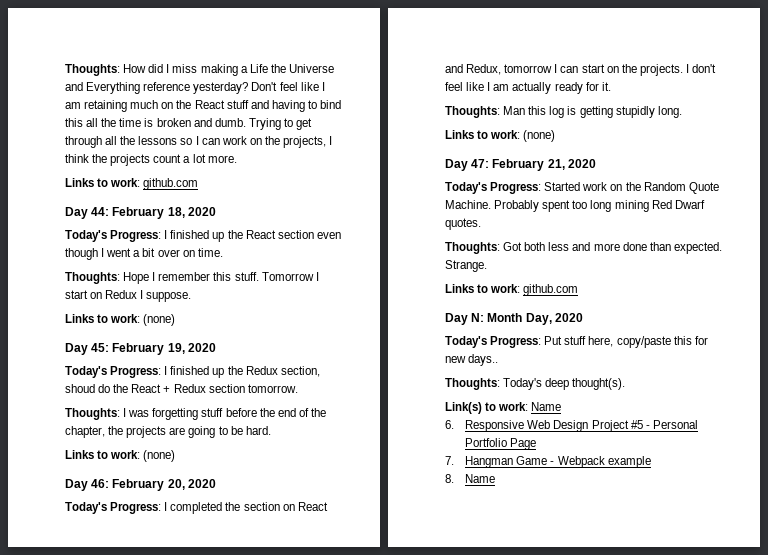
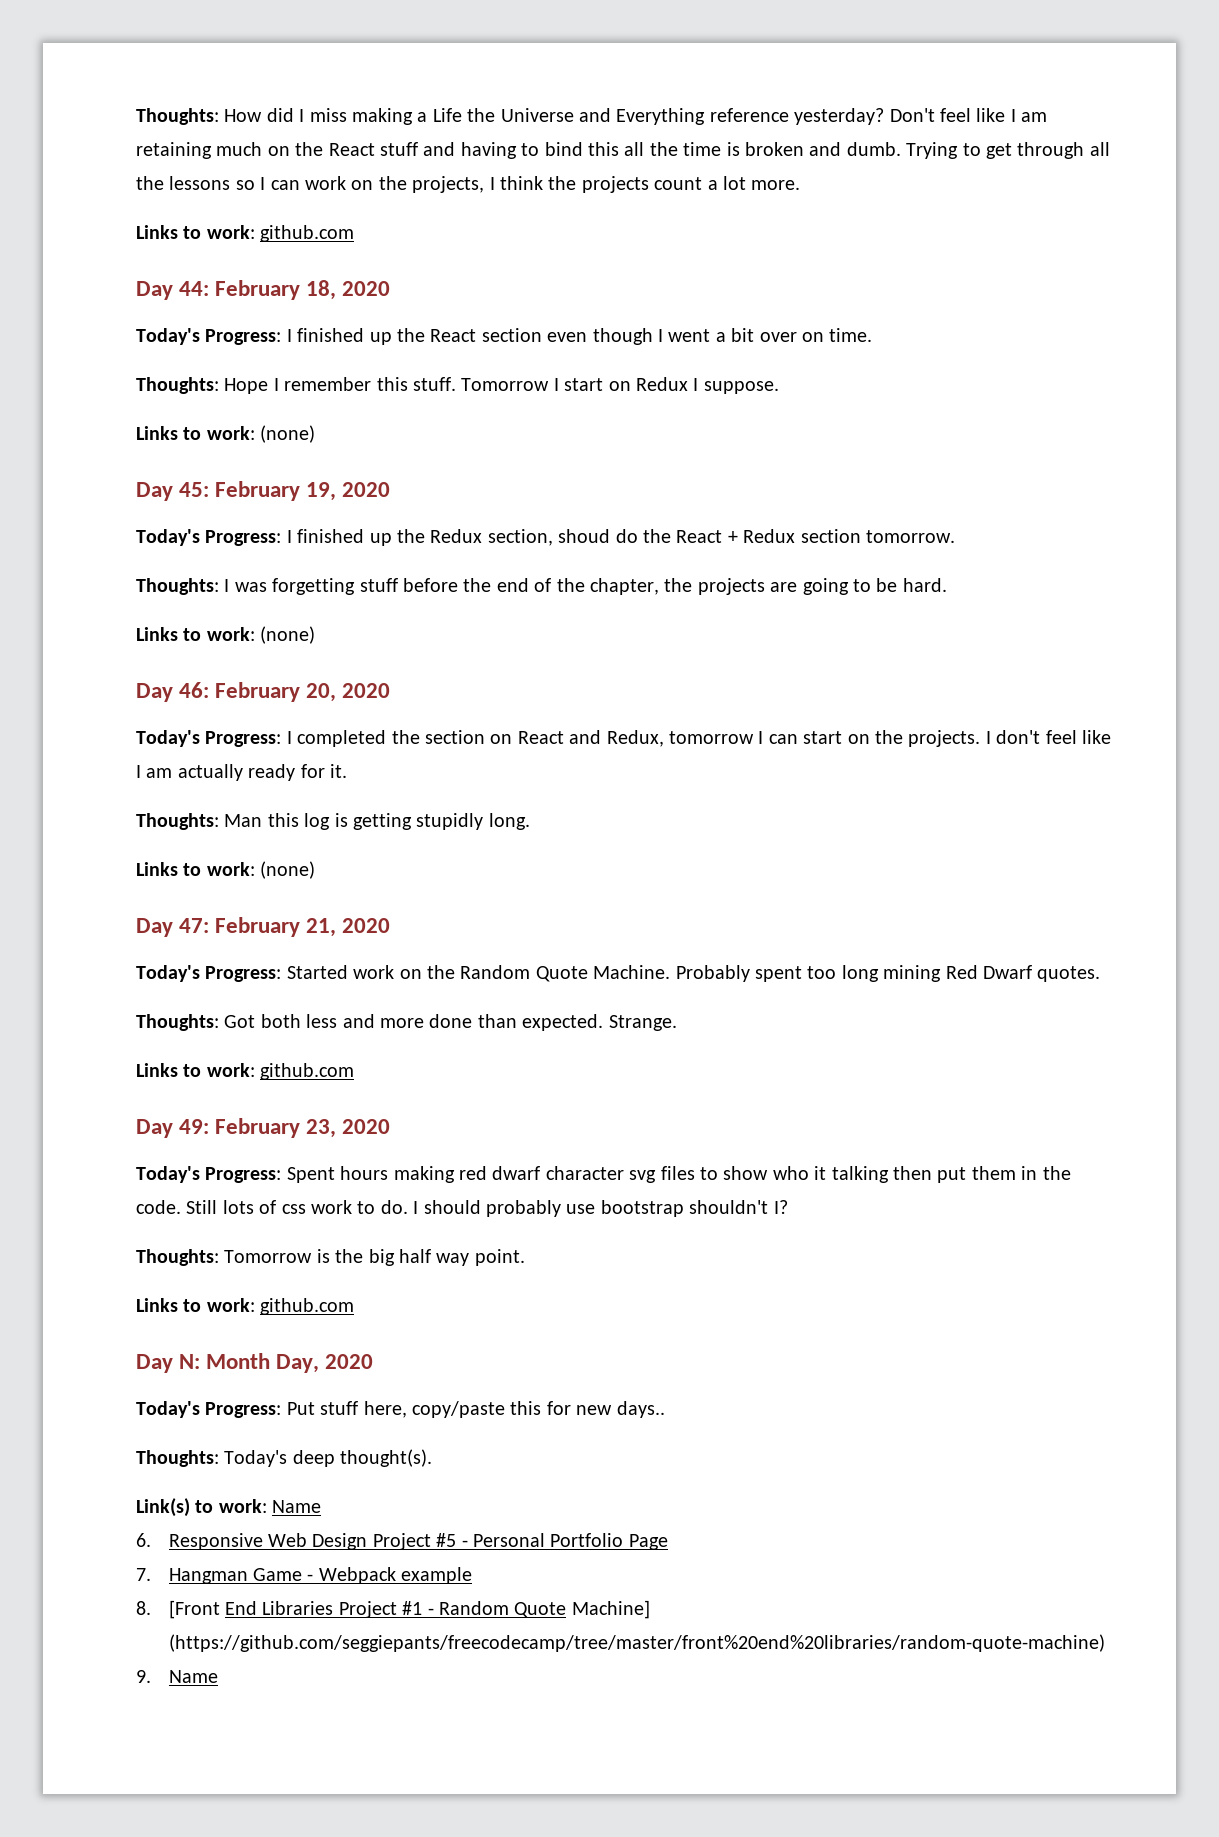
+ Day 49: February 23, 2020
+ Today's Progress: Spent hours making red dwarf character svg files to show who it talking then put them in the code. Still lots of css work to do. I should probably use bootstrap shouldn't I?
+ Thoughts: Tomorrow is the big half way point.
+ Links to work: github.com
- 8. Name
+ 8. [Front End Libraries Project #1 - Random Quote Machine] (https://github.com/seggiepants/freecodecamp/tree/master/front%20end%20libraries/random-quote-machine)
+ 9. Name

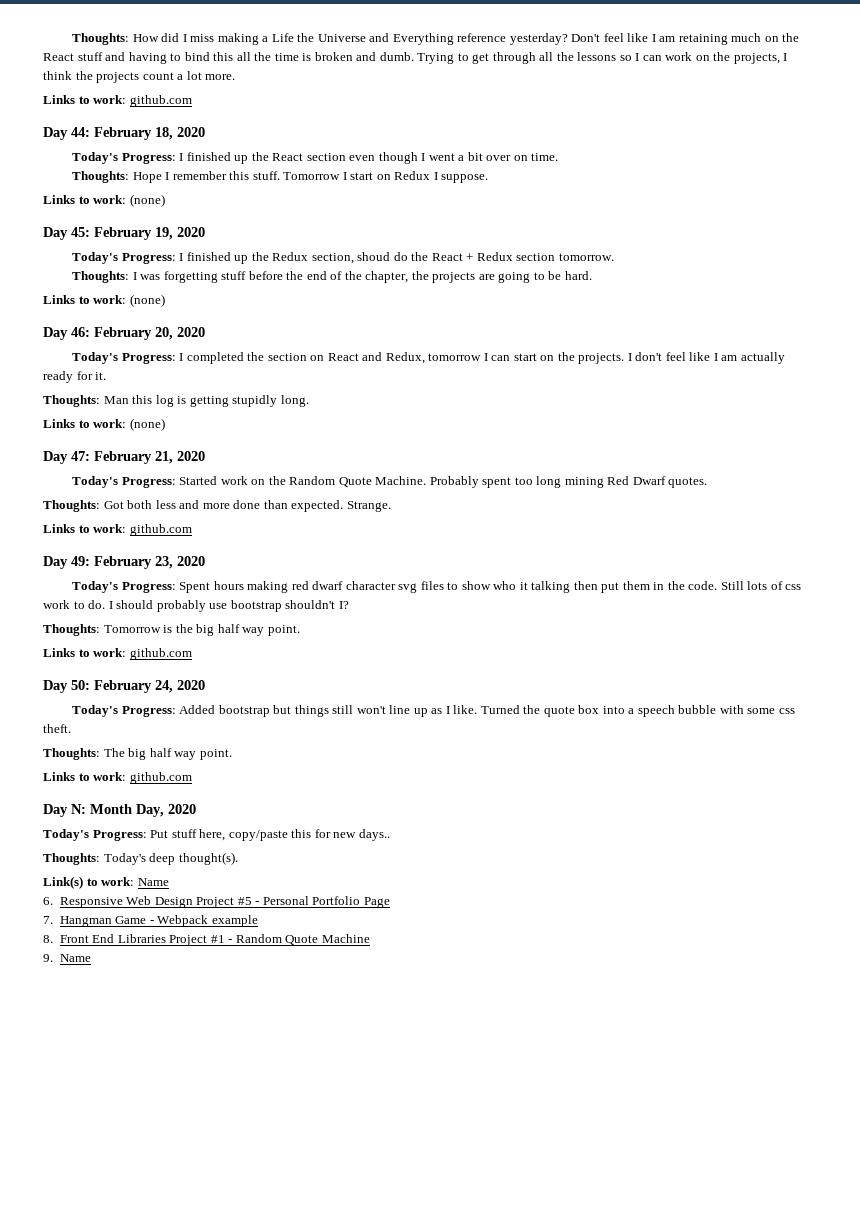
+ Day 50: February 24, 2020
+ Today's Progress: Added bootstrap but things still won't line up as I like. Turned the quote box into a speech bubble with some css theft.
+ Thoughts: The big half way point.
+ Links to work: github.com
- 8. [Front End Libraries Project #1 - Random Quote Machine] (https://github.com/seggiepants/freecodecamp/tree/master/front%20end%20libraries/random-quote-machine)
+ 8. Front End Libraries Project #1 - Random Quote Machine

